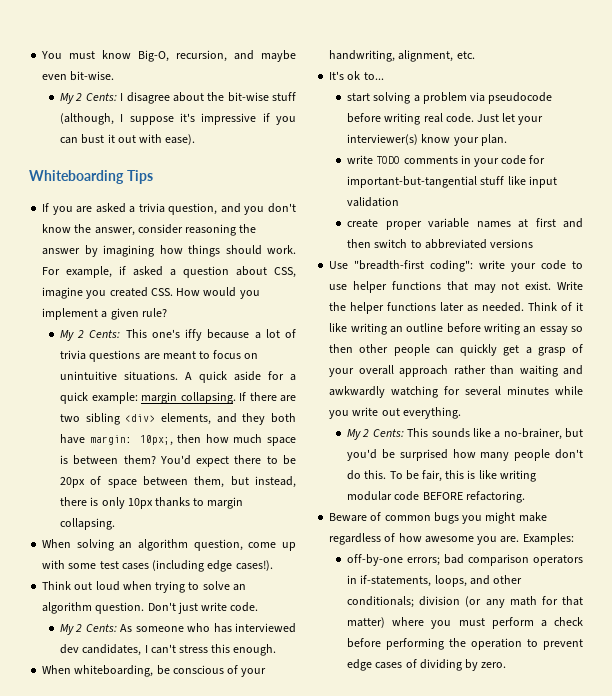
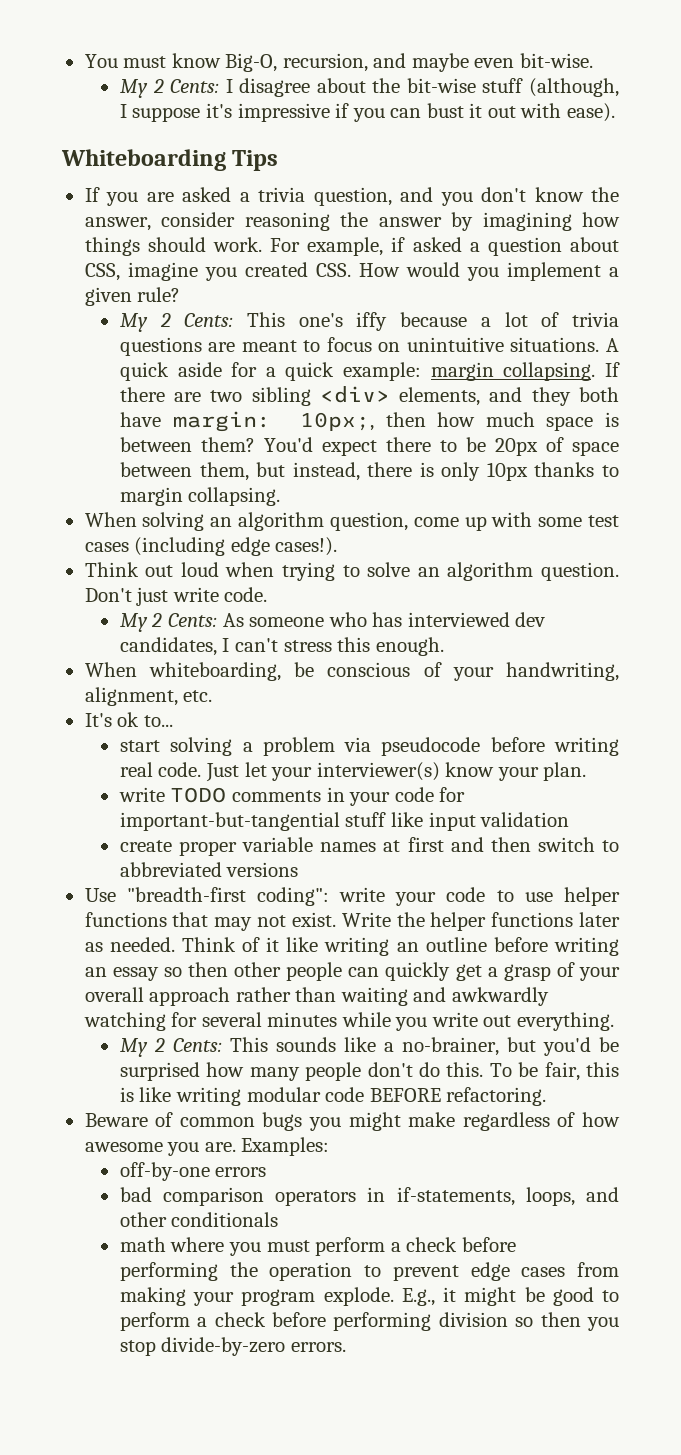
- off-by-one errors; bad comparison operators in if-statements, loops, and other conditionals; division (or any math for that matter) where you must perform a check before performing the operation to prevent edge cases of dividing by zero.
+ off-by-one errors
+ bad comparison operators in if-statements, loops, and other conditionals
+ math where you must perform a check before performing the operation to prevent edge cases from making your program explode. E.g., it might be good to perform a check before performing division so then you stop divide-by-zero errors.

